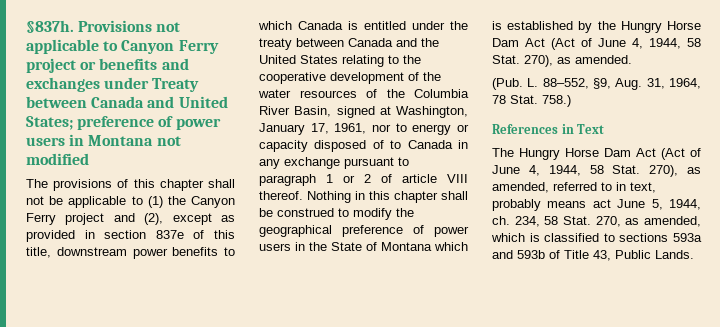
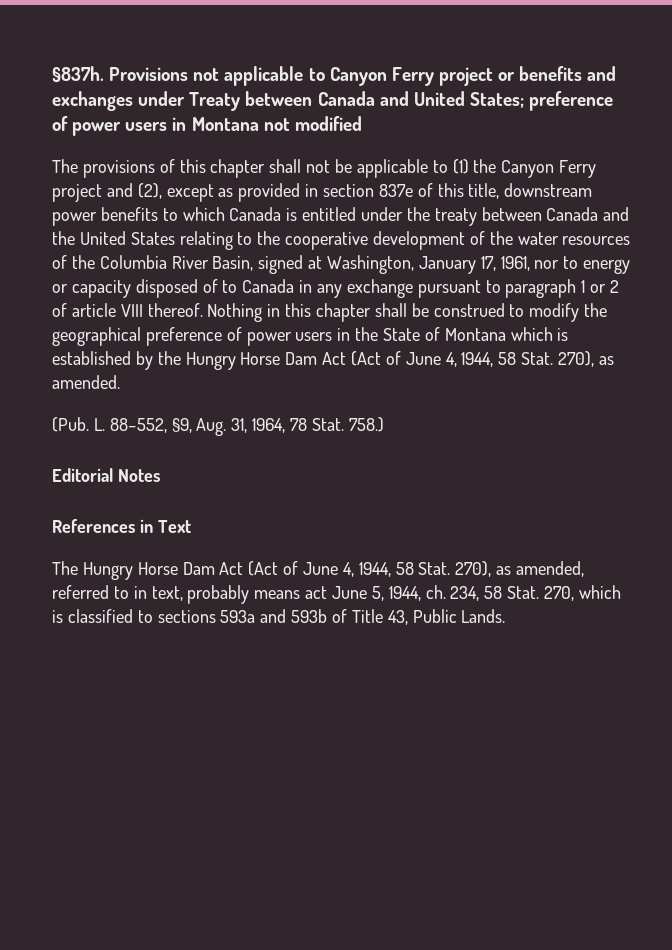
+ Editorial Notes
- 270, as amended, which is classified to sections 593a and 593b of Title 43, Public Lands.
+ 270, which is classified to sections 593a and 593b of Title 43, Public Lands.

